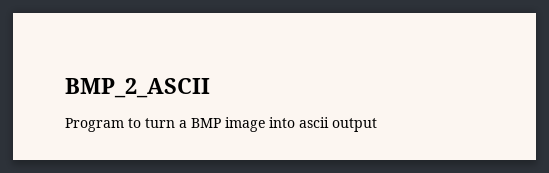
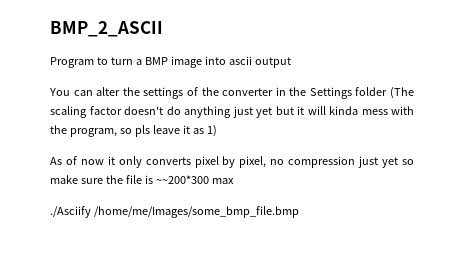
+ You can alter the settings of the converter in the Settings folder (The scaling factor doesn't do anything just yet but it will kinda mess with the program, so pls leave it as 1)
+ As of now it only converts pixel by pixel, no compression just yet so make sure the file is ~~200*300 max
+ ./Asciify /home/me/Images/some_bmp_file.bmp

